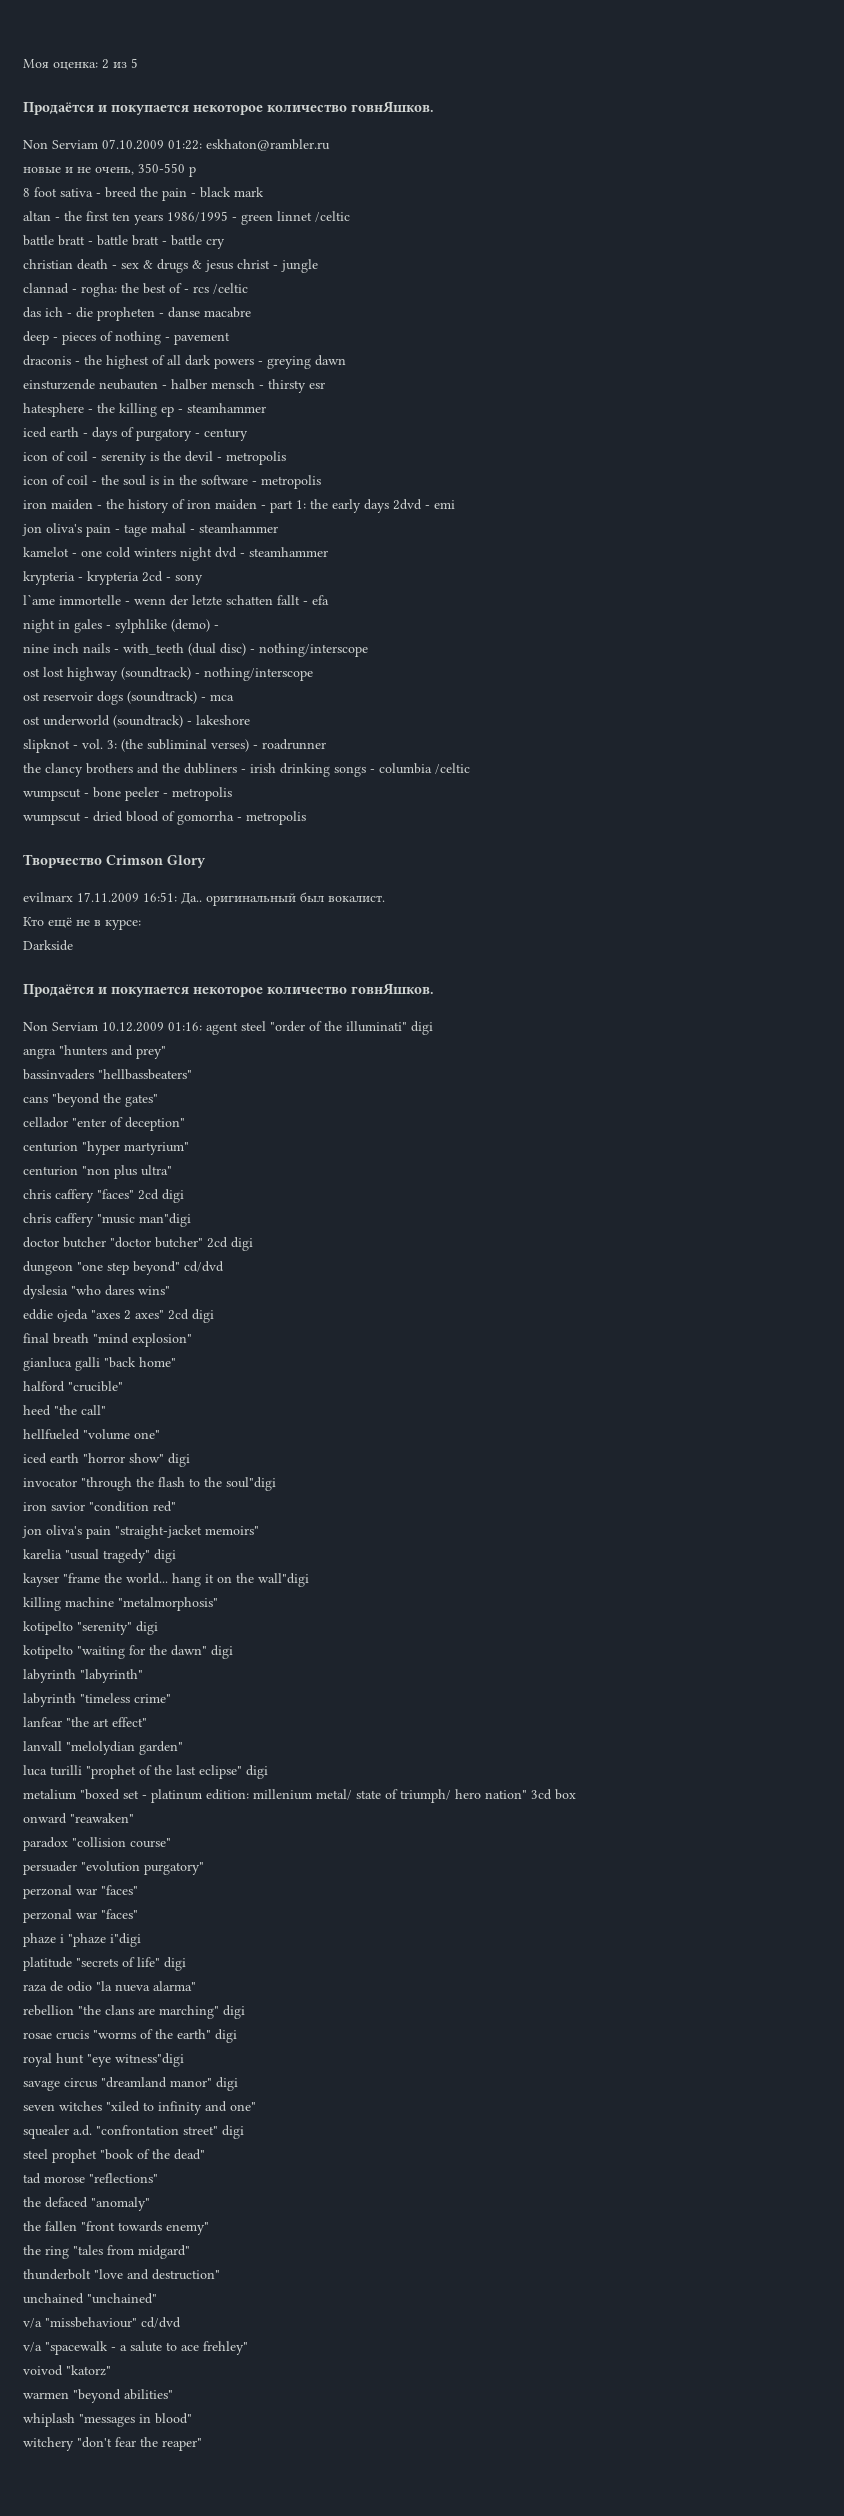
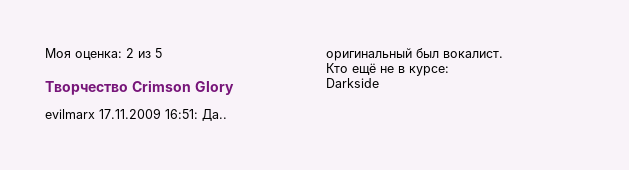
  Моя оценка: 2 из 5
- Продаётся и покупается некоторое количество говнЯшков.
- Non Serviam 07.10.2009 01:22: eskhaton@rambler.ru
- новые и не очень, 350-550 р
- 8 foot sativa - breed the pain - black mark
- altan - the first ten years 1986/1995 - green linnet /celtic
- battle bratt - battle bratt - battle cry
- christian death - sex & drugs & jesus christ - jungle
- clannad - rogha: the best of - rcs /celtic
- das ich - die propheten - danse macabre
- deep - pieces of nothing - pavement
- draconis - the highest of all dark powers - greying dawn
- einsturzende neubauten - halber mensch - thirsty esr
- hatesphere - the killing ep - steamhammer
- iced earth - days of purgatory - century
- icon of coil - serenity is the devil - metropolis
- icon of coil - the soul is in the software - metropolis
- iron maiden - the history of iron maiden - part 1: the early days 2dvd - emi
- jon oliva's pain - tage mahal - steamhammer
- kamelot - one cold winters night dvd - steamhammer
- krypteria - krypteria 2cd - sony
- l`ame immortelle - wenn der letzte schatten fallt - efa
- night in gales - sylphlike (demo) -
- nine inch nails - with_teeth (dual disc) - nothing/interscope
- ost lost highway (soundtrack) - nothing/interscope
- ost reservoir dogs (soundtrack) - mca
- ost underworld (soundtrack) - lakeshore
- slipknot - vol. 3: (the subliminal verses) - roadrunner
- the clancy brothers and the dubliners - irish drinking songs - columbia /celtic
- wumpscut - bone peeler - metropolis
- wumpscut - dried blood of gomorrha - metropolis
  Darkside
- Продаётся и покупается некоторое количество говнЯшков.
- Non Serviam 10.12.2009 01:16: agent steel "order of the illuminati" digi
- angra "hunters and prey"
- bassinvaders "hellbassbeaters"
- cans "beyond the gates"
- cellador "enter of deception"
- centurion "hyper martyrium"
- centurion "non plus ultra"
- chris caffery "faces" 2cd digi
- chris caffery "music man"digi
- doctor butcher "doctor butcher" 2cd digi
- dungeon "one step beyond" cd/dvd
- dyslesia "who dares wins"
- eddie ojeda "axes 2 axes" 2cd digi
- final breath "mind explosion"
- gianluca galli "back home"
- halford "crucible"
- heed "the call"
- hellfueled "volume one"
- iced earth "horror show" digi
- invocator "through the flash to the soul"digi
- iron savior "condition red"
- jon oliva's pain "straight-jacket memoirs"
- karelia "usual tragedy" digi
- kayser "frame the world... hang it on the wall"digi
- killing machine "metalmorphosis"
- kotipelto "serenity" digi
- kotipelto "waiting for the dawn" digi
- labyrinth "labyrinth"
- labyrinth "timeless crime"
- lanfear "the art effect"
- lanvall "melolydian garden"
- luca turilli "prophet of the last eclipse" digi
- metalium "boxed set - platinum edition: millenium metal/ state of triumph/ hero nation" 3cd box
- onward "reawaken"
- paradox "collision course"
- persuader "evolution purgatory"
- perzonal war "faces"
- perzonal war "faces"
- phaze i "phaze i"digi
- platitude "secrets of life" digi
- raza de odio "la nueva alarma"
- rebellion "the clans are marching" digi
- rosae crucis "worms of the earth" digi
- royal hunt "eye witness"digi
- savage circus "dreamland manor" digi
- seven witches "xiled to infinity and one"
- squealer a.d. "confrontation street" digi
- steel prophet "book of the dead"
- tad morose "reflections"
- the defaced "anomaly"
- the fallen "front towards enemy"
- the ring "tales from midgard"
- thunderbolt "love and destruction"
- unchained "unchained"
- v/a "missbehaviour" cd/dvd
- v/a "spacewalk - a salute to ace frehley"
- voivod "katorz"
- warmen "beyond abilities"
- whiplash "messages in blood"
- witchery "don't fear the reaper"

